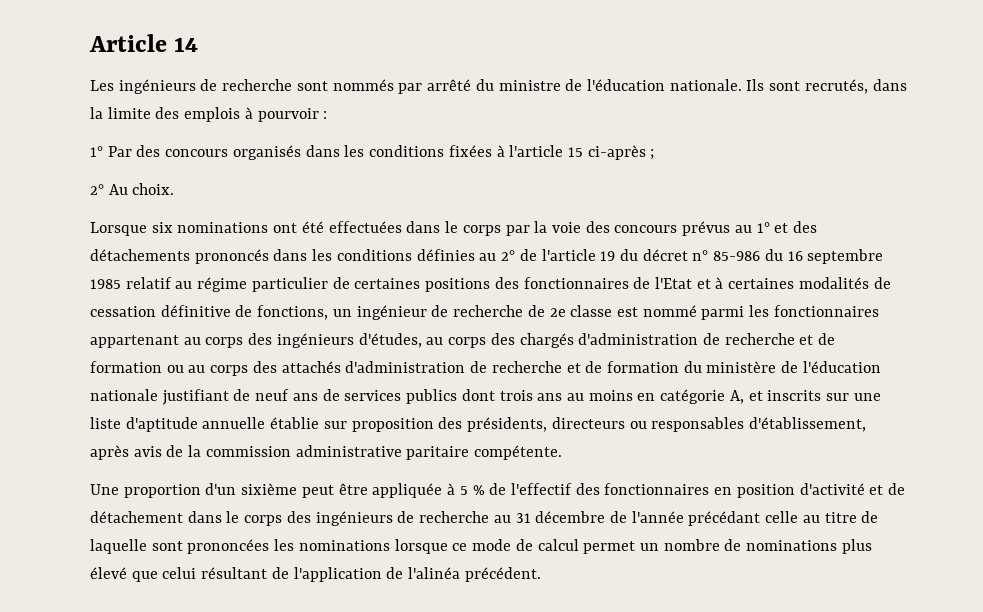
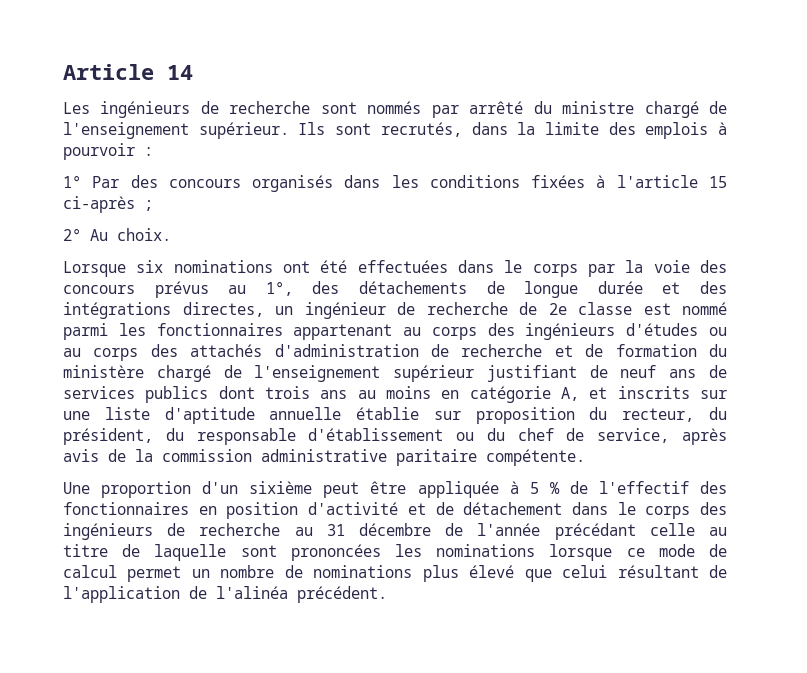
- Les ingénieurs de recherche sont nommés par arrêté du ministre de l'éducation nationale.
+ Les ingénieurs de recherche sont nommés par arrêté du ministre chargé de l'enseignement supérieur.
- Lorsque six nominations ont été effectuées dans le corps par la voie des concours prévus au 1° et des détachements prononcés dans les conditions définies au 2° de l'article 19 du décret n° 85-986 du 16 septembre 1985 relatif au régime particulier de certaines positions des fonctionnaires de l'Etat et à certaines modalités de cessation définitive de fonctions, un ingénieur de recherche de 2e classe est nommé parmi les fonctionnaires appartenant au corps des ingénieurs d'études, au corps des chargés d'administration de recherche et de formation ou au corps des attachés d'administration de recherche et de formation du ministère de l'éducation nationale justifiant de neuf ans de services publics dont trois ans au moins en catégorie A, et inscrits sur une liste d'aptitude annuelle établie sur proposition des présidents, directeurs ou responsables d'établissement, après avis de la commission administrative paritaire compétente.
+ Lorsque six nominations ont été effectuées dans le corps par la voie des concours prévus au 1°, des détachements de longue durée et des intégrations directes, un ingénieur de recherche de 2e classe est nommé parmi les fonctionnaires appartenant au corps des ingénieurs d'études ou au corps des attachés d'administration de recherche et de formation du ministère chargé de l'enseignement supérieur justifiant de neuf ans de services publics dont trois ans au moins en catégorie A, et inscrits sur une liste d'aptitude annuelle établie sur proposition du recteur, du président, du responsable d'établissement ou du chef de service, après avis de la commission administrative paritaire compétente.

